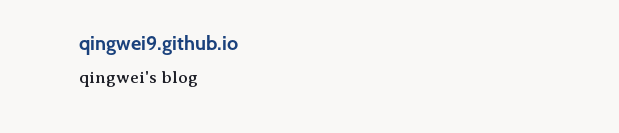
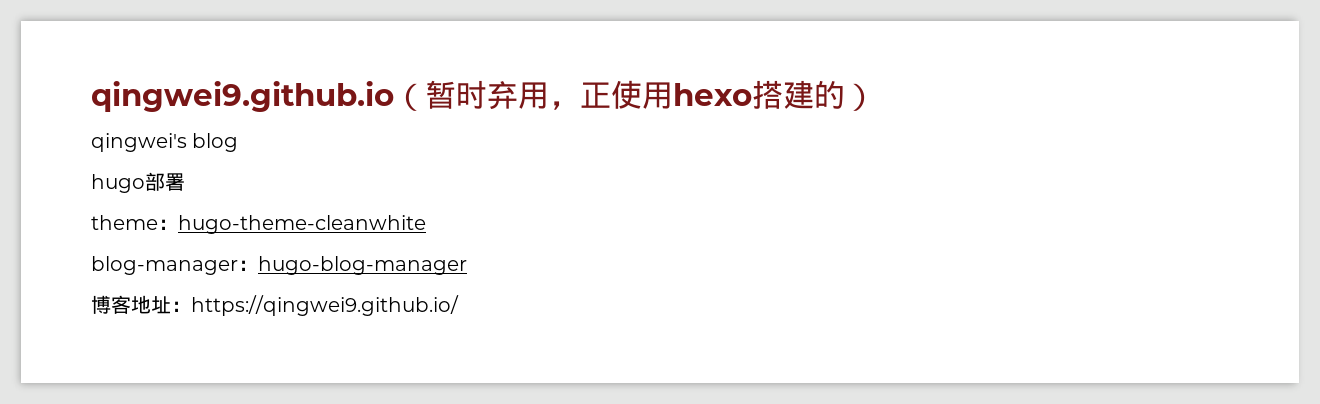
- qingwei9.github.io
+ qingwei9.github.io（暂时弃用，正使用hexo搭建的）
  qingwei's blog
+ hugo部署
+ theme：hugo-theme-cleanwhite
+ blog-manager：hugo-blog-manager
+ 博客地址：https://qingwei9.github.io/

